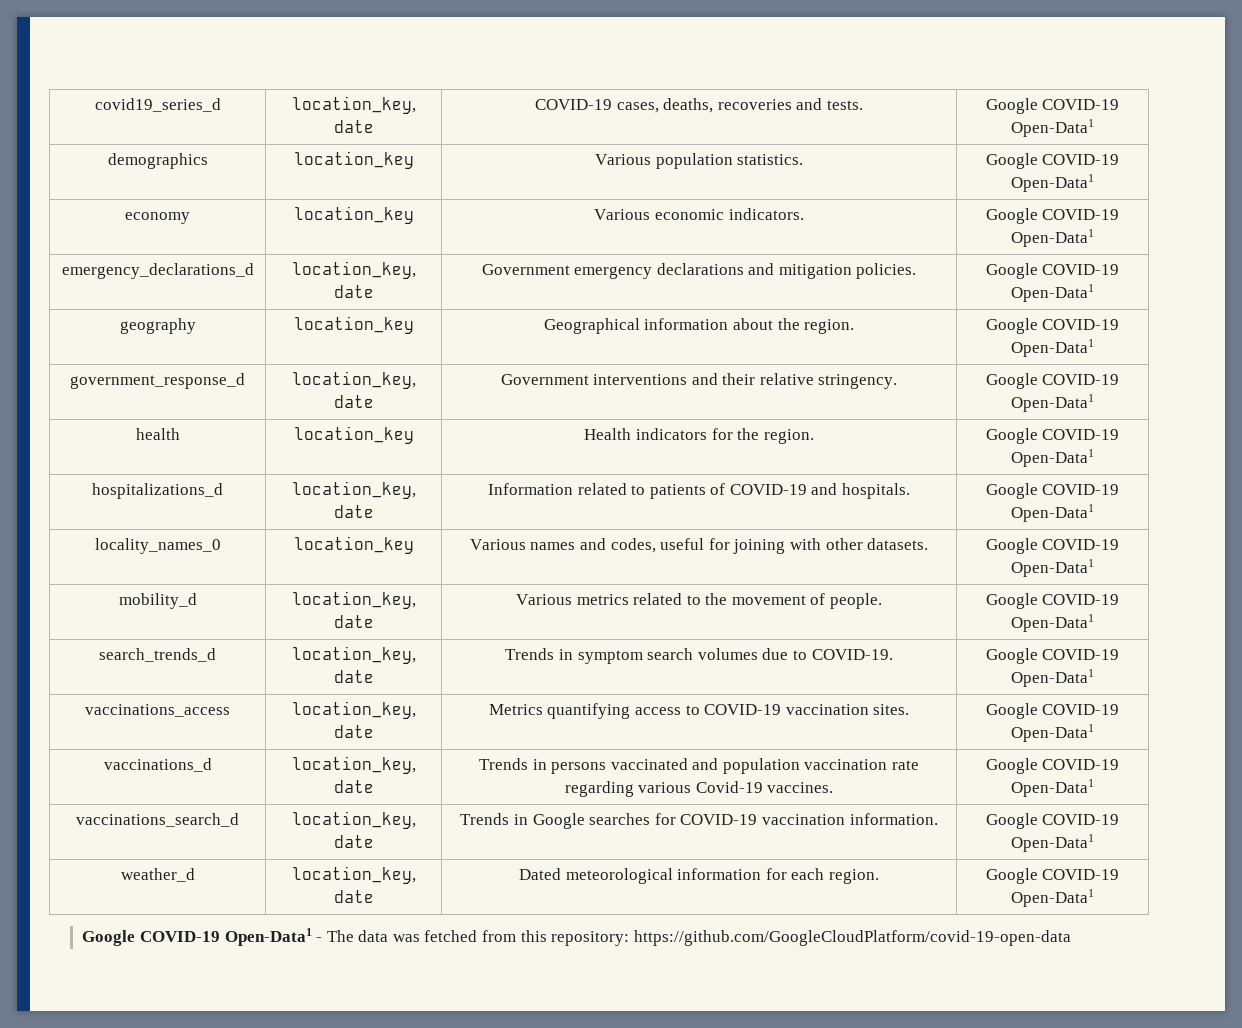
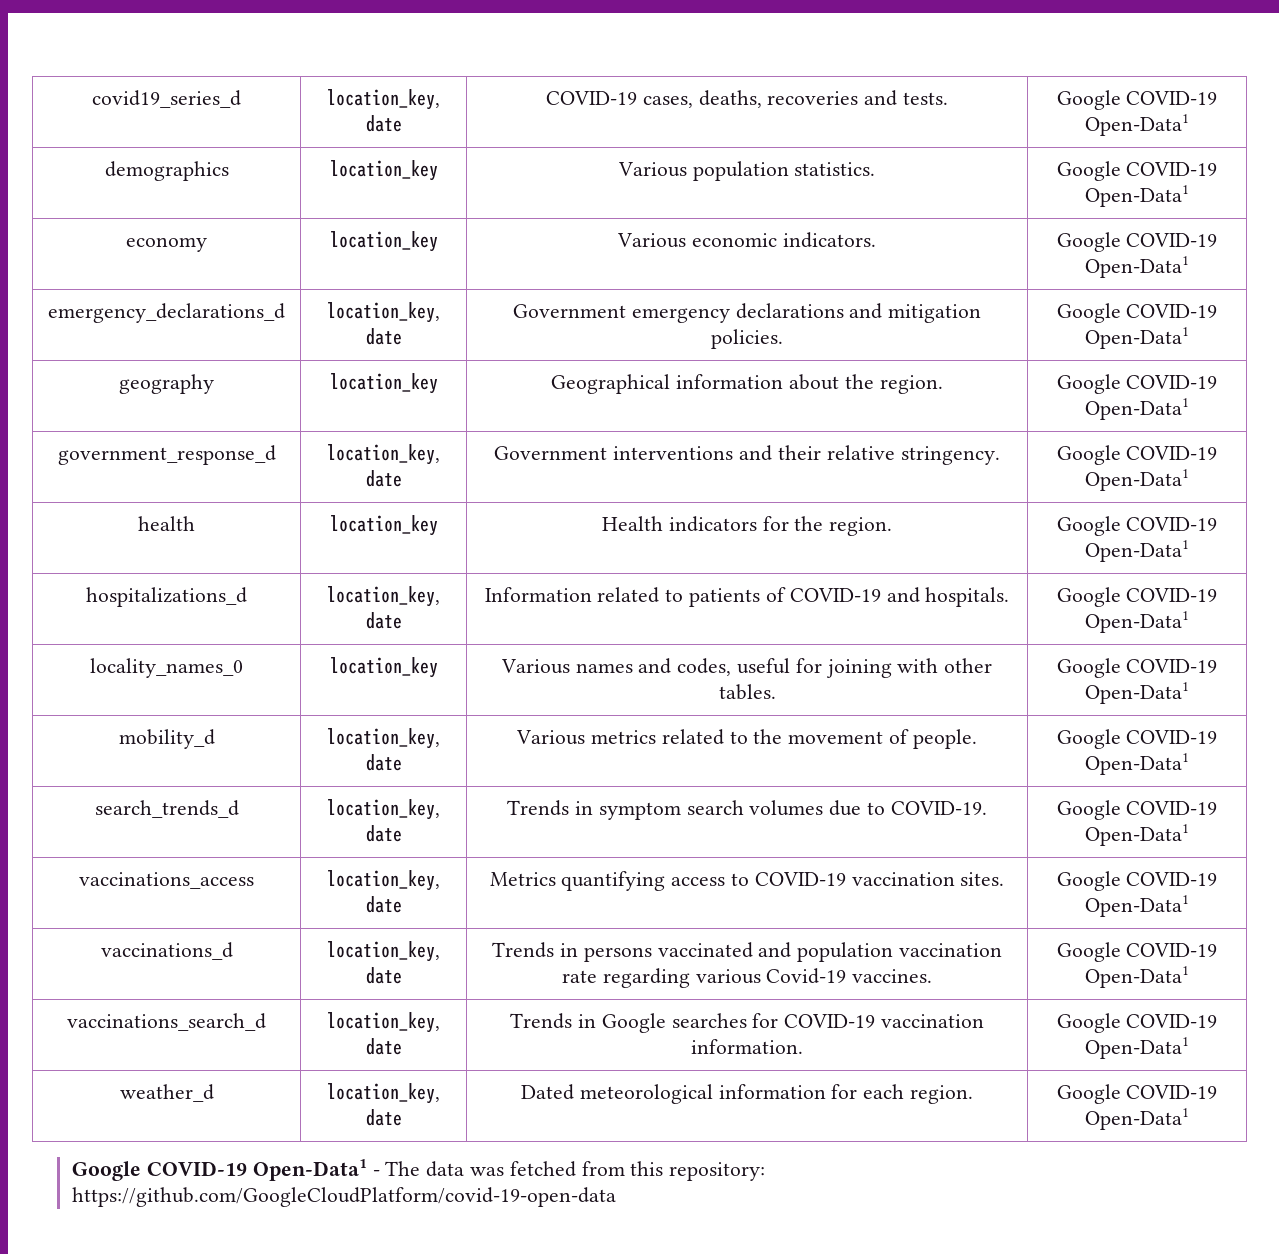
- locality_names_0 | location_key | Various names and codes, useful for joining with other datasets. | Google COVID-19 Open-Data1
+ locality_names_0 | location_key | Various names and codes, useful for joining with other tables. | Google COVID-19 Open-Data1

